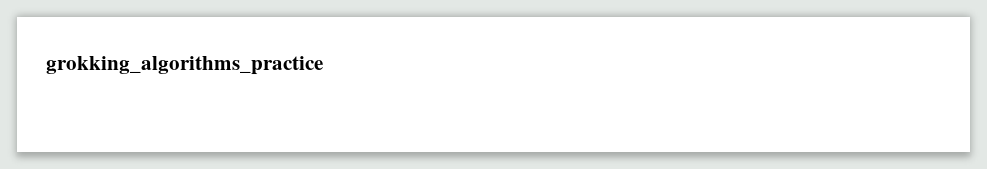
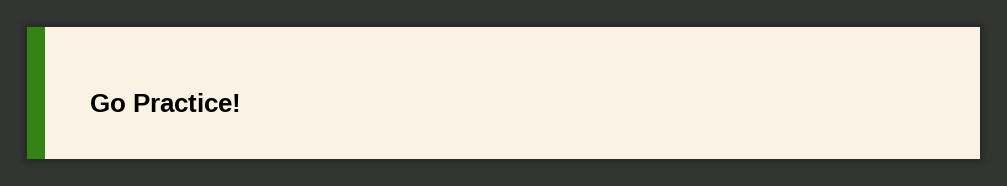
- grokking_algorithms_practice
+ Go Practice!

